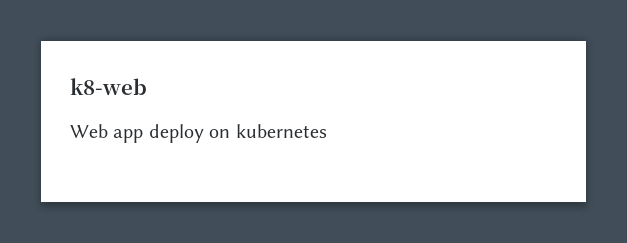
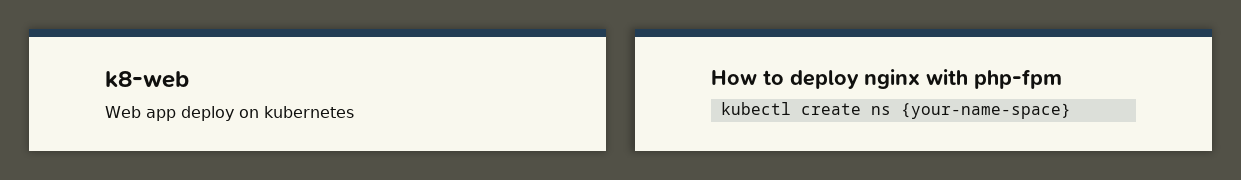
+ How to deploy nginx with php-fpm
+ kubectl create ns {your-name-space}

